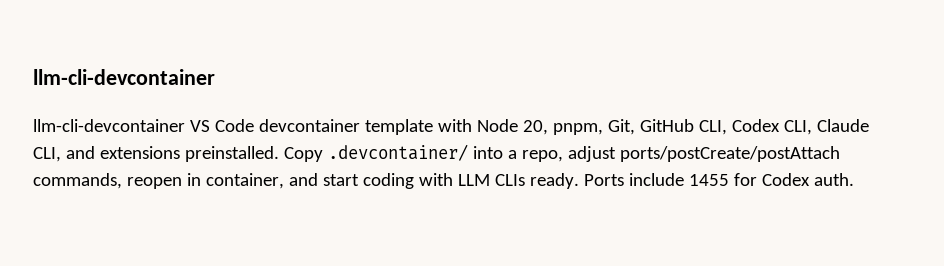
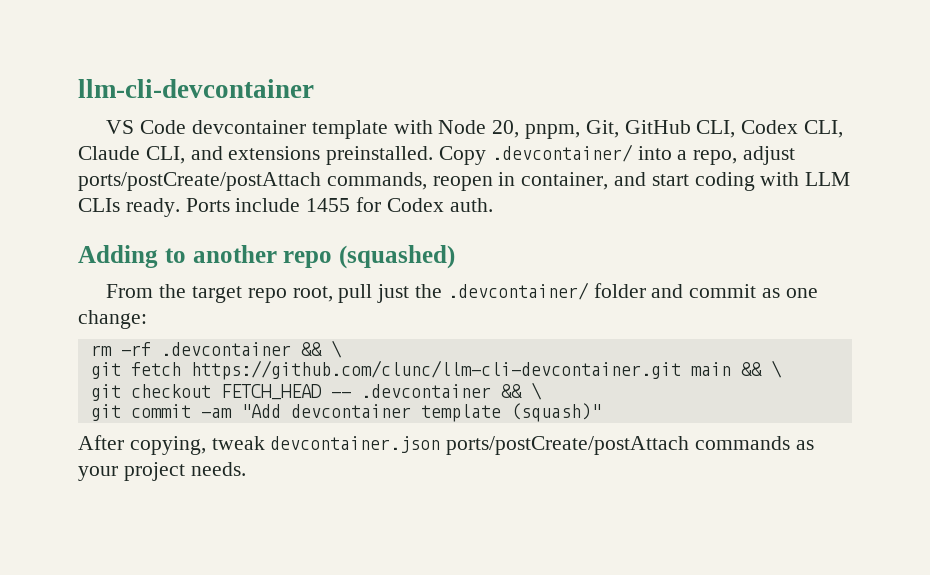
- llm-cli-devcontainer VS Code devcontainer template with Node 20, pnpm, Git, GitHub CLI, Codex CLI, Claude CLI, and extensions preinstalled.
+ VS Code devcontainer template with Node 20, pnpm, Git, GitHub CLI, Codex CLI, Claude CLI, and extensions preinstalled.
+ Adding to another repo (squashed)
+ From the target repo root, pull just the .devcontainer/ folder and commit as one change:
+ rm -rf .devcontainer && \
+ git fetch https://github.com/clunc/llm-cli-devcontainer.git main && \
+ git checkout FETCH_HEAD -- .devcontainer && \
+ git commit -am "Add devcontainer template (squash)"
+ After copying, tweak devcontainer.json ports/postCreate/postAttach commands as your project needs.

